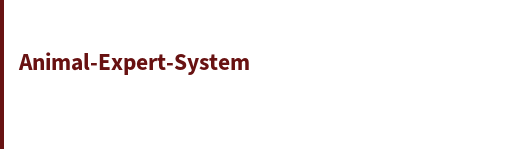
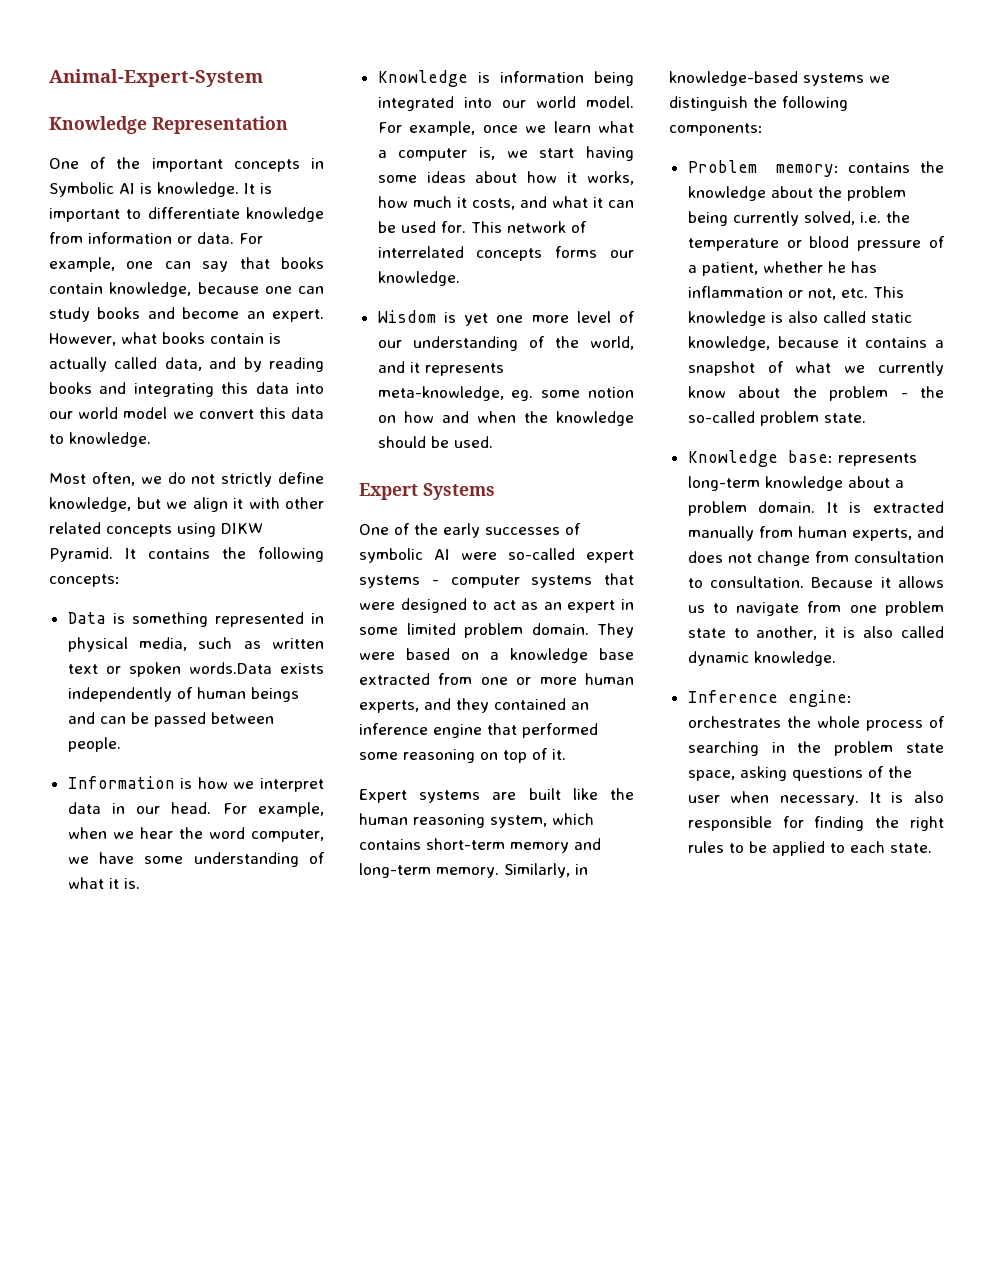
+ Knowledge Representation
+ One of the important concepts in Symbolic AI is knowledge. It is important to differentiate knowledge from information or data. For example, one can say that books contain knowledge, because one can study books and become an expert. However, what books contain is actually called data, and by reading books and integrating this data into our world model we convert this data to knowledge.
+ Most often, we do not strictly define knowledge, but we align it with other related concepts using DIKW Pyramid. It contains the following concepts:
+ Data is something represented in physical media, such as written text or spoken words.Data exists independently of human beings and can be passed between people.
+ Information is how we interpret data in our head. For example, when we hear the word computer, we have some understanding of what it is.
+ Knowledge is information being integrated into our world model. For example, once we learn what a computer is, we start having some ideas about how it works, how much it costs, and what it can be used for. This network of interrelated concepts forms our knowledge.
+ Wisdom is yet one more level of our understanding of the world, and it represents meta-knowledge, eg. some notion on how and when the knowledge should be used.
+ Expert Systems
+ One of the early successes of symbolic AI were so-called expert systems - computer systems that were designed to act as an expert in some limited problem domain. They were based on a knowledge base extracted from one or more human experts, and they contained an inference engine that performed some reasoning on top of it.
+ Expert systems are built like the human reasoning system, which contains short-term memory and long-term memory. Similarly, in knowledge-based systems we distinguish the following components:
+ Problem memory: contains the knowledge about the problem being currently solved, i.e. the temperature or blood pressure of a patient, whether he has inflammation or not, etc. This knowledge is also called static knowledge, because it contains a snapshot of what we currently know about the problem - the so-called problem state.
+ Knowledge base: represents long-term knowledge about a problem domain. It is extracted manually from human experts, and does not change from consultation to consultation. Because it allows us to navigate from one problem state to another, it is also called dynamic knowledge.
+ Inference engine: orchestrates the whole process of searching in the problem state space, asking questions of the user when necessary. It is also responsible for finding the right rules to be applied to each state.

